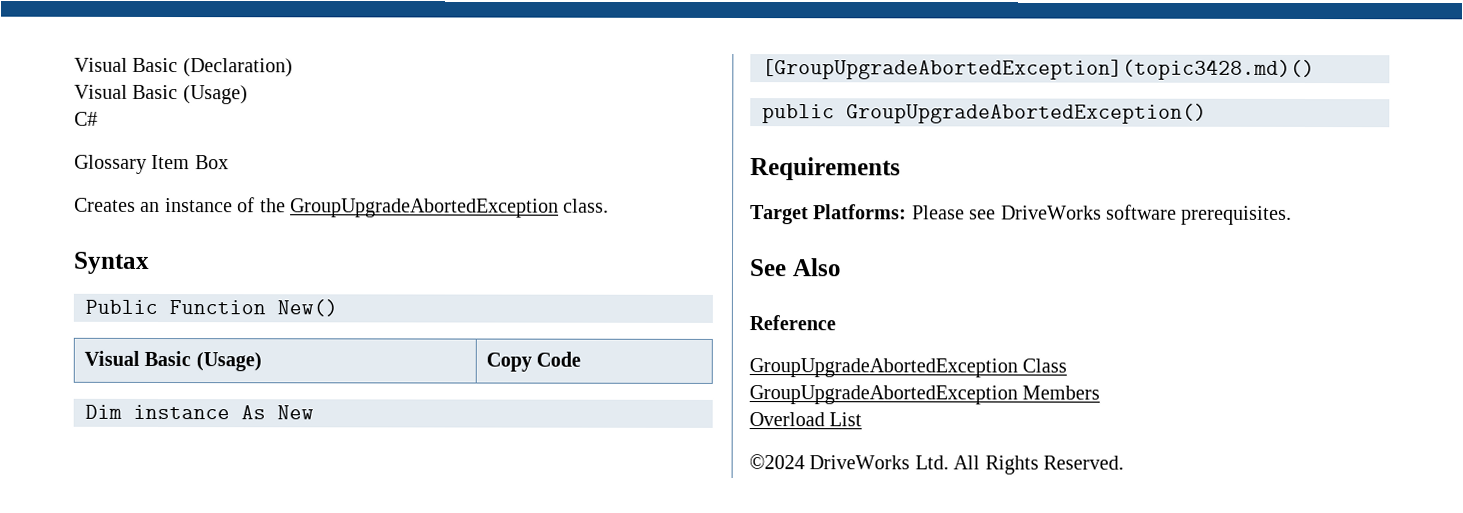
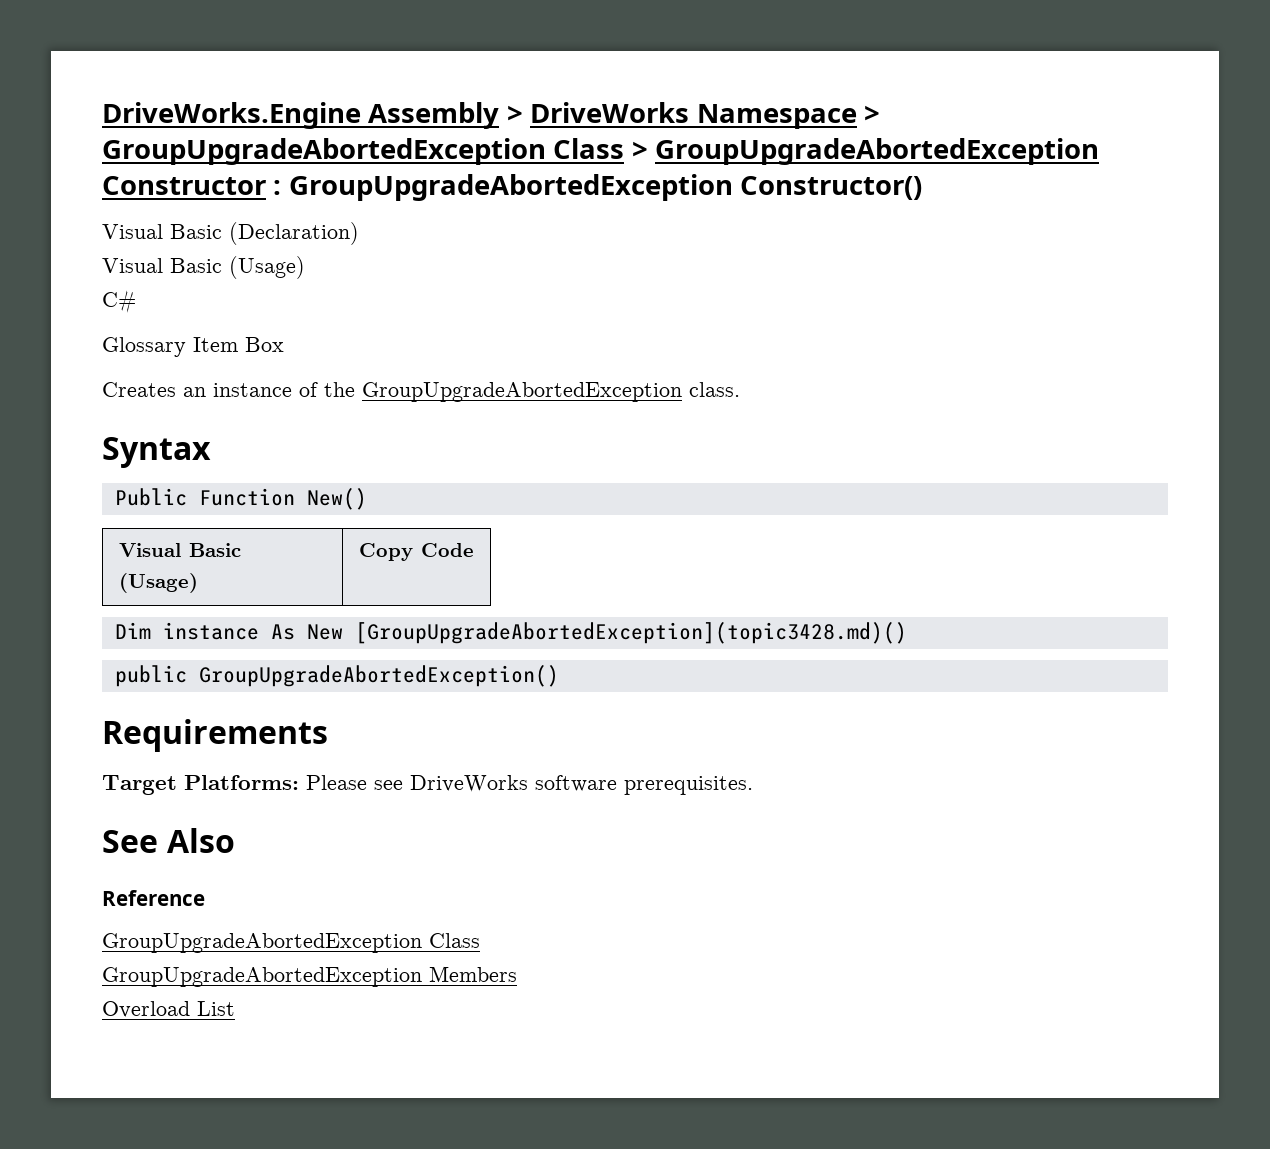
+ DriveWorks.Engine Assembly > DriveWorks Namespace > GroupUpgradeAbortedException Class > GroupUpgradeAbortedException Constructor : GroupUpgradeAbortedException Constructor()
- ©2024 DriveWorks Ltd. All Rights Reserved.

